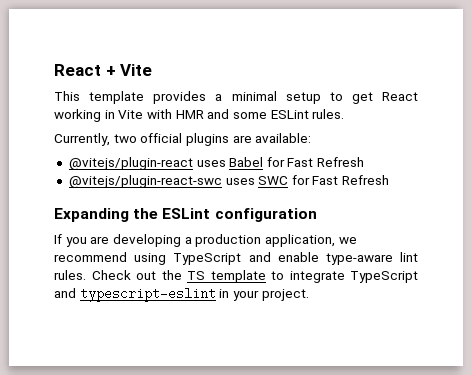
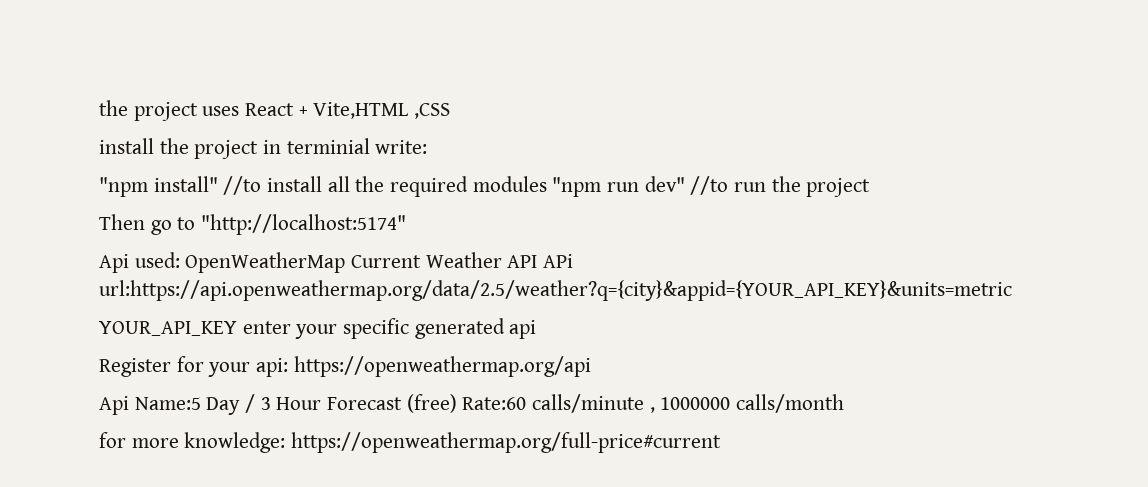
- React + Vite
- This template provides a minimal setup to get React working in Vite with HMR and some ESLint rules.
- Currently, two official plugins are available:
- @vitejs/plugin-react uses Babel for Fast Refresh
- @vitejs/plugin-react-swc uses SWC for Fast Refresh
- Expanding the ESLint configuration
- If you are developing a production application, we recommend using TypeScript and enable type-aware lint rules. Check out the TS template to integrate TypeScript and typescript-eslint in your project.
+ the project uses React + Vite,HTML ,CSS
+ install the project in terminial write:
+ "npm install" //to install all the required modules "npm run dev" //to run the project
+ Then go to "http://localhost:5174"
+ Api used: OpenWeatherMap Current Weather API APi url:https://api.openweathermap.org/data/2.5/weather?q={city}&appid={YOUR_API_KEY}&units=metric
+ YOUR_API_KEY enter your specific generated api
+ Register for your api: https://openweathermap.org/api
+ Api Name:5 Day / 3 Hour Forecast (free) Rate:60 calls/minute , 1000000 calls/month
+ for more knowledge: https://openweathermap.org/full-price#current

